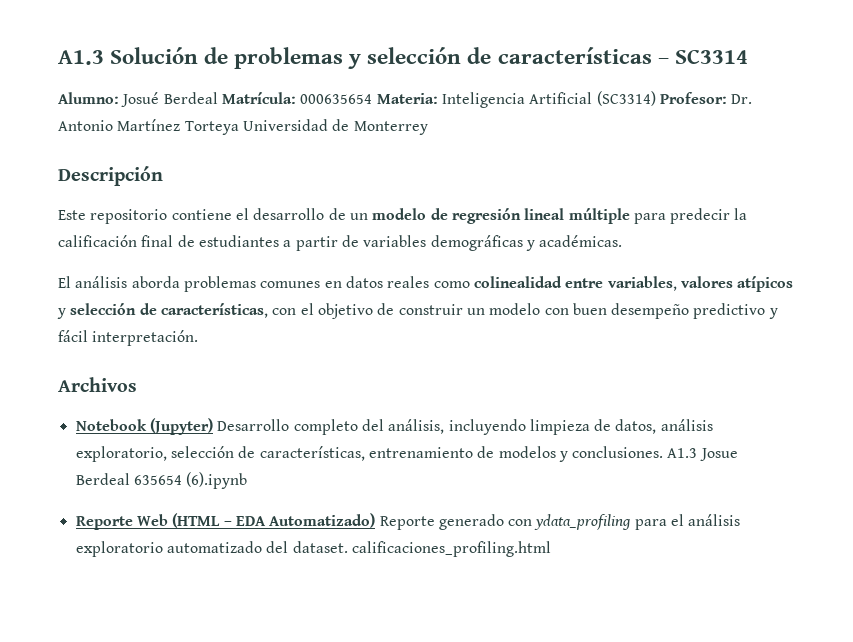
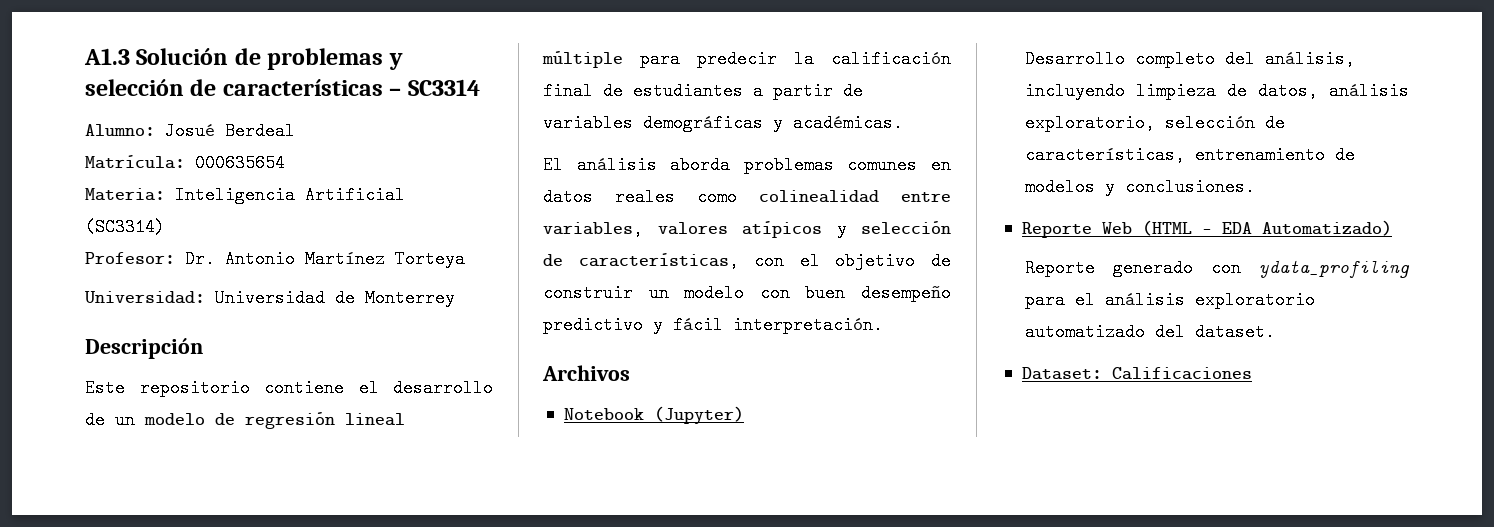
- Alumno: Josué Berdeal Matrícula: 000635654 Materia: Inteligencia Artificial (SC3314) Profesor: Dr. Antonio Martínez Torteya Universidad de Monterrey
+ Alumno: Josué Berdeal
+ Matrícula: 000635654
+ Materia: Inteligencia Artificial (SC3314)
+ Profesor: Dr. Antonio Martínez Torteya
+ Universidad: Universidad de Monterrey
- Notebook (Jupyter) Desarrollo completo del análisis, incluyendo limpieza de datos, análisis exploratorio, selección de características, entrenamiento de modelos y conclusiones. A1.3 Josue Berdeal 635654 (6).ipynb
+ Notebook (Jupyter)
+ Desarrollo completo del análisis, incluyendo limpieza de datos, análisis exploratorio, selección de características, entrenamiento de modelos y conclusiones.
- Reporte Web (HTML – EDA Automatizado) Reporte generado con ydata_profiling para el análisis exploratorio automatizado del dataset. calificaciones_profiling.html
+ Reporte Web (HTML – EDA Automatizado)
+ Reporte generado con ydata_profiling para el análisis exploratorio automatizado del dataset.
+ Dataset: Calificaciones

